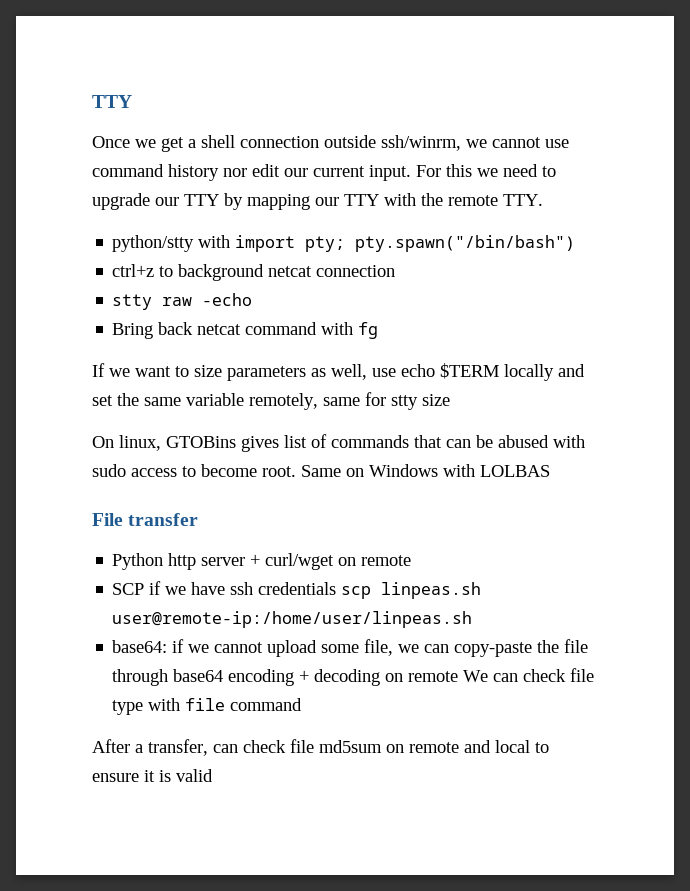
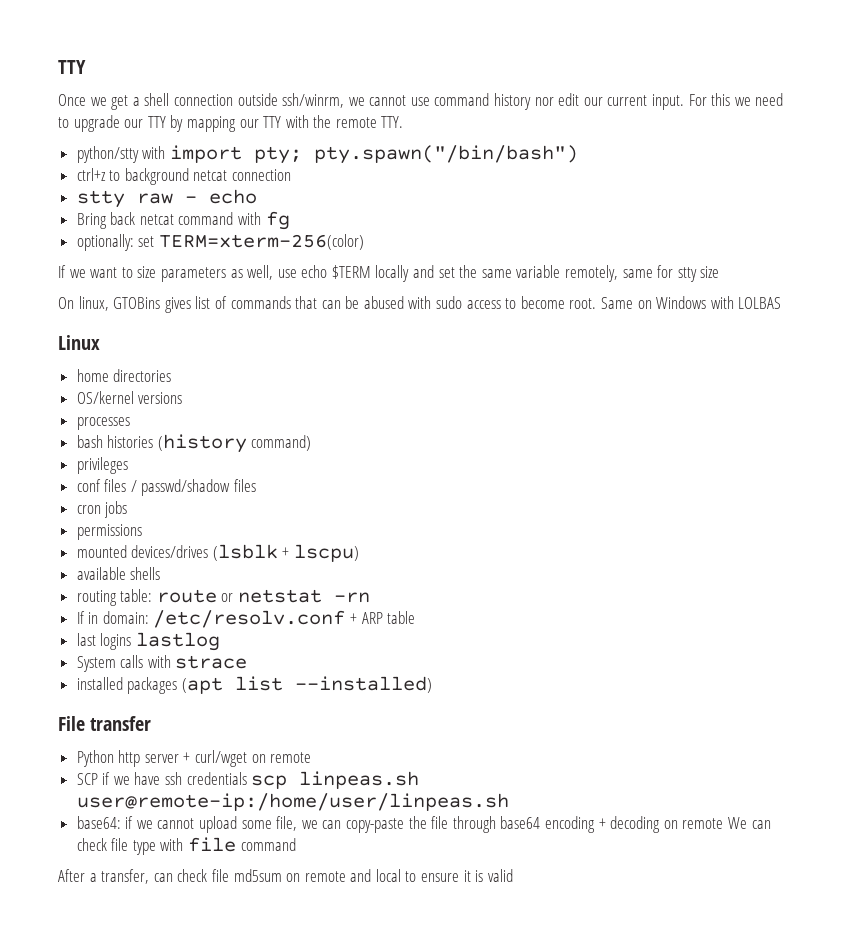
- stty raw -echo
+ stty raw - echo
+ optionally: set TERM=xterm-256(color)
+ Linux
+ home directories
+ OS/kernel versions
+ processes
+ bash histories (history command)
+ privileges
+ conf files / passwd/shadow files
+ cron jobs
+ permissions
+ mounted devices/drives (lsblk + lscpu)
+ available shells
+ routing table: route or netstat -rn
+ If in domain: /etc/resolv.conf + ARP table
+ last logins lastlog
+ System calls with strace
+ installed packages (apt list --installed)

